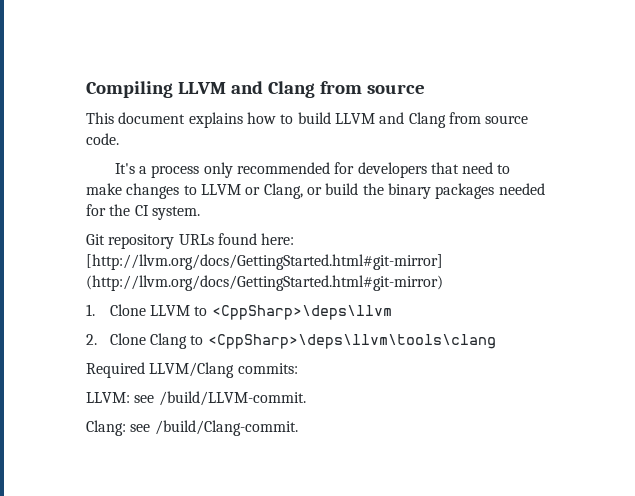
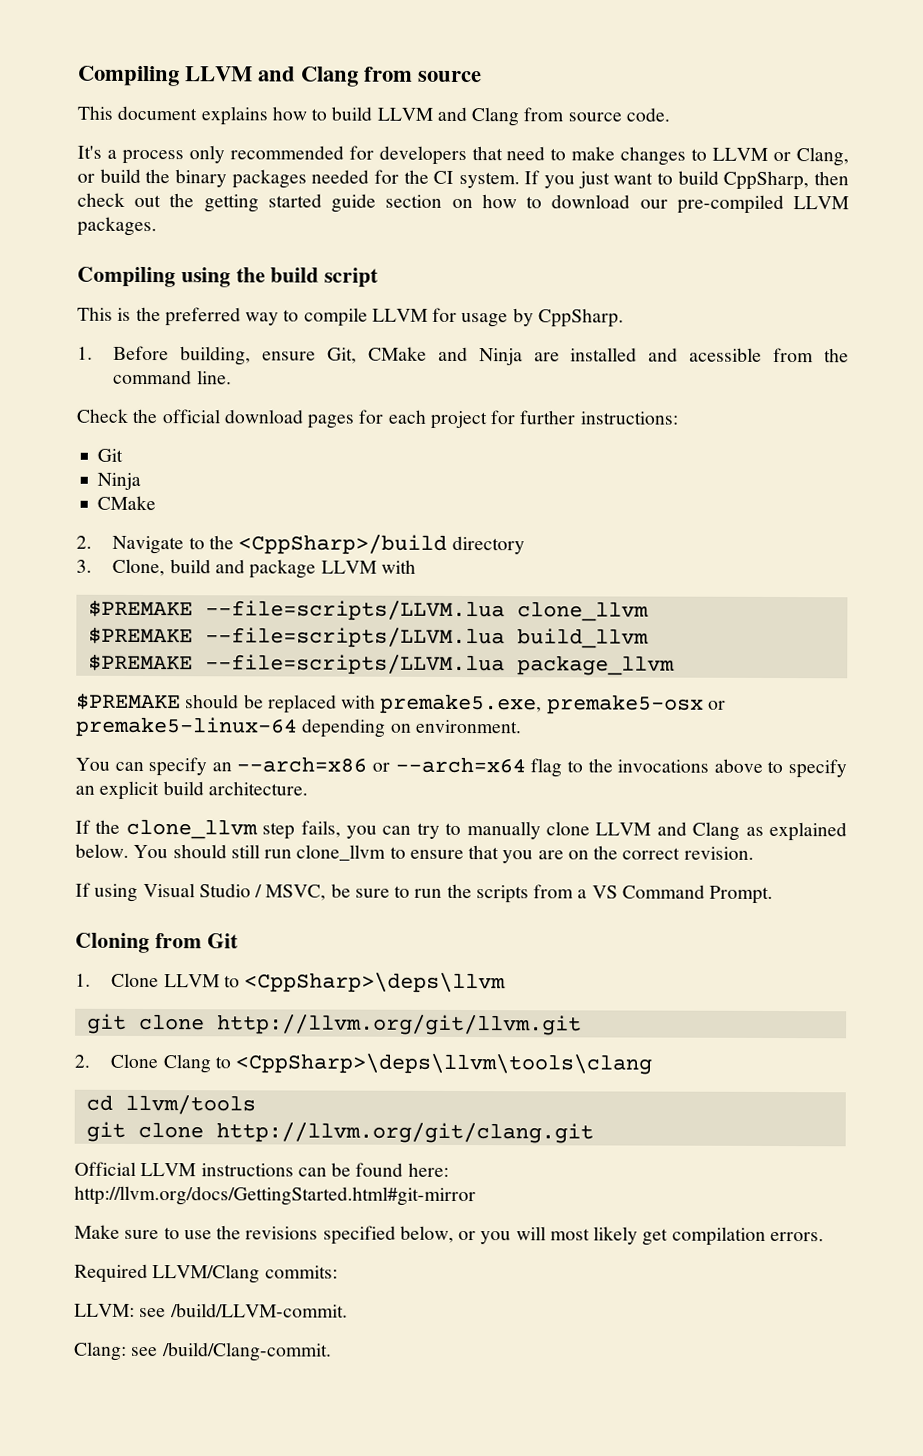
- It's a process only recommended for developers that need to make changes to LLVM or Clang, or build the binary packages needed for the CI system.
- Git repository URLs found here: [http://llvm.org/docs/GettingStarted.html#git-mirror] (http://llvm.org/docs/GettingStarted.html#git-mirror)
+ It's a process only recommended for developers that need to make changes to LLVM or Clang, or build the binary packages needed for the CI system. If you just want to build CppSharp, then check out the getting started guide section on how to download our pre-compiled LLVM packages.
+ Compiling using the build script
+ This is the preferred way to compile LLVM for usage by CppSharp.
+ 1. Before building, ensure Git, CMake and Ninja are installed and acessible from the command line.
+ Check the official download pages for each project for further instructions:
+ Git
+ Ninja
+ CMake
+ 2. Navigate to the <CppSharp>/build directory
+ 3. Clone, build and package LLVM with
+ $PREMAKE --file=scripts/LLVM.lua clone_llvm
+ $PREMAKE --file=scripts/LLVM.lua build_llvm
+ $PREMAKE --file=scripts/LLVM.lua package_llvm
+ $PREMAKE should be replaced with premake5.exe, premake5-osx or premake5-linux-64 depending on environment.
+ You can specify an --arch=x86 or --arch=x64 flag to the invocations above to specify an explicit build architecture.
+ If the clone_llvm step fails, you can try to manually clone LLVM and Clang as explained below. You should still run clone_llvm to ensure that you are on the correct revision.
+ If using Visual Studio / MSVC, be sure to run the scripts from a VS Command Prompt.
+ Cloning from Git
+ git clone http://llvm.org/git/llvm.git
+ cd llvm/tools
+ git clone http://llvm.org/git/clang.git
+ Official LLVM instructions can be found here: http://llvm.org/docs/GettingStarted.html#git-mirror
+ Make sure to use the revisions specified below, or you will most likely get compilation errors.

